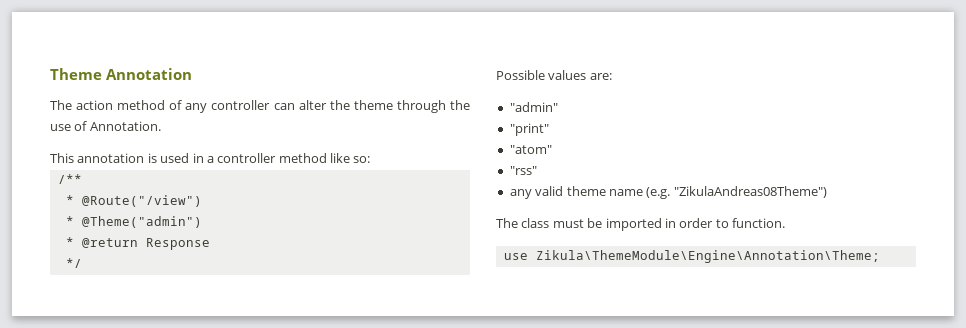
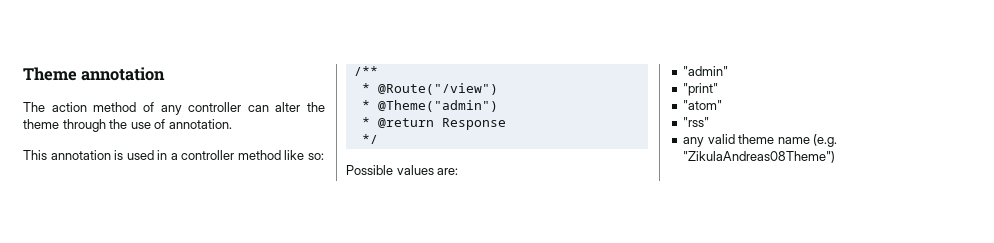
- Theme Annotation
+ Theme annotation
- The action method of any controller can alter the theme through the use of Annotation.
+ The action method of any controller can alter the theme through the use of annotation.
- The class must be imported in order to function.
- use Zikula\ThemeModule\Engine\Annotation\Theme;

